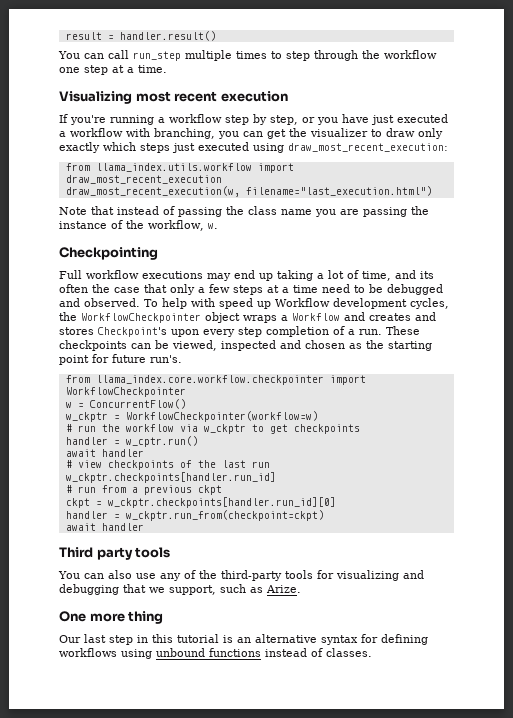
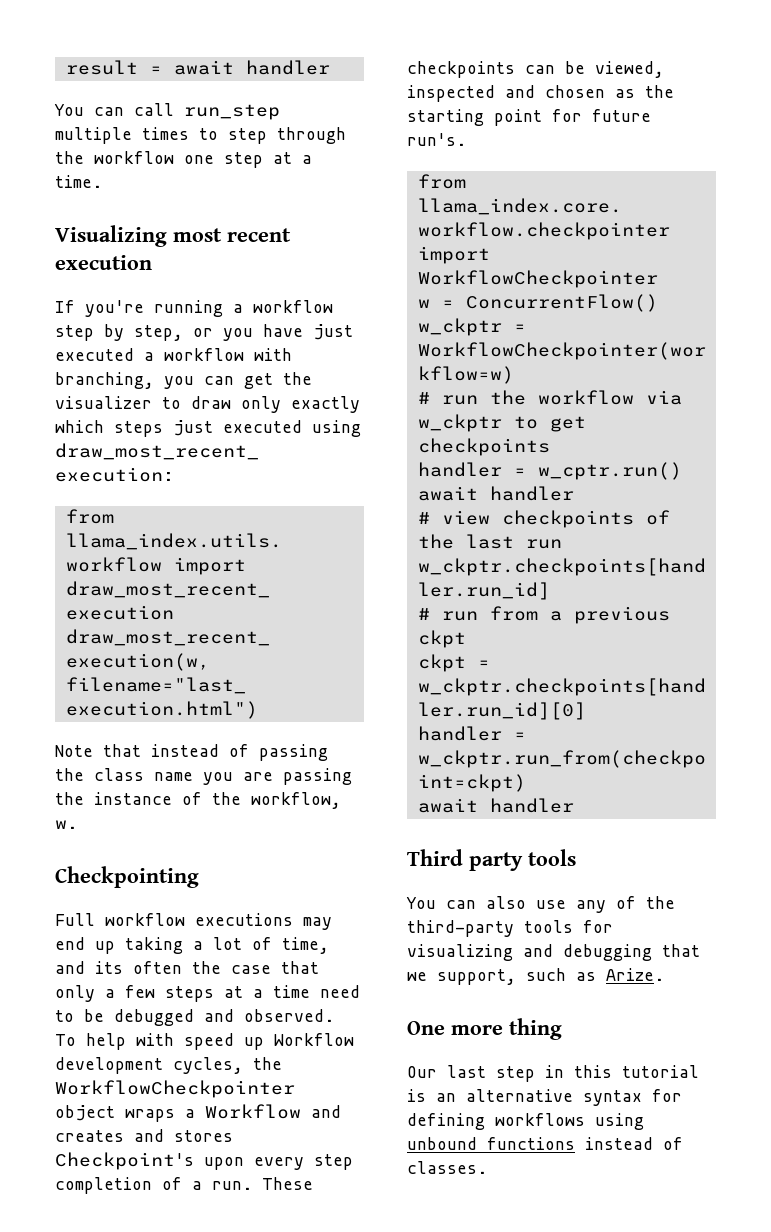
- result = handler.result()
+ result = await handler

